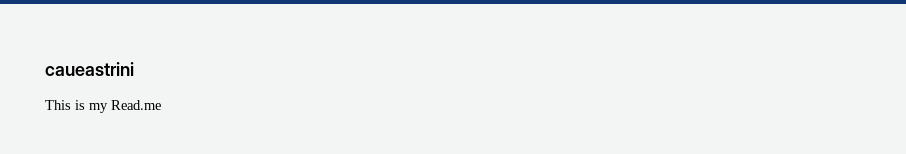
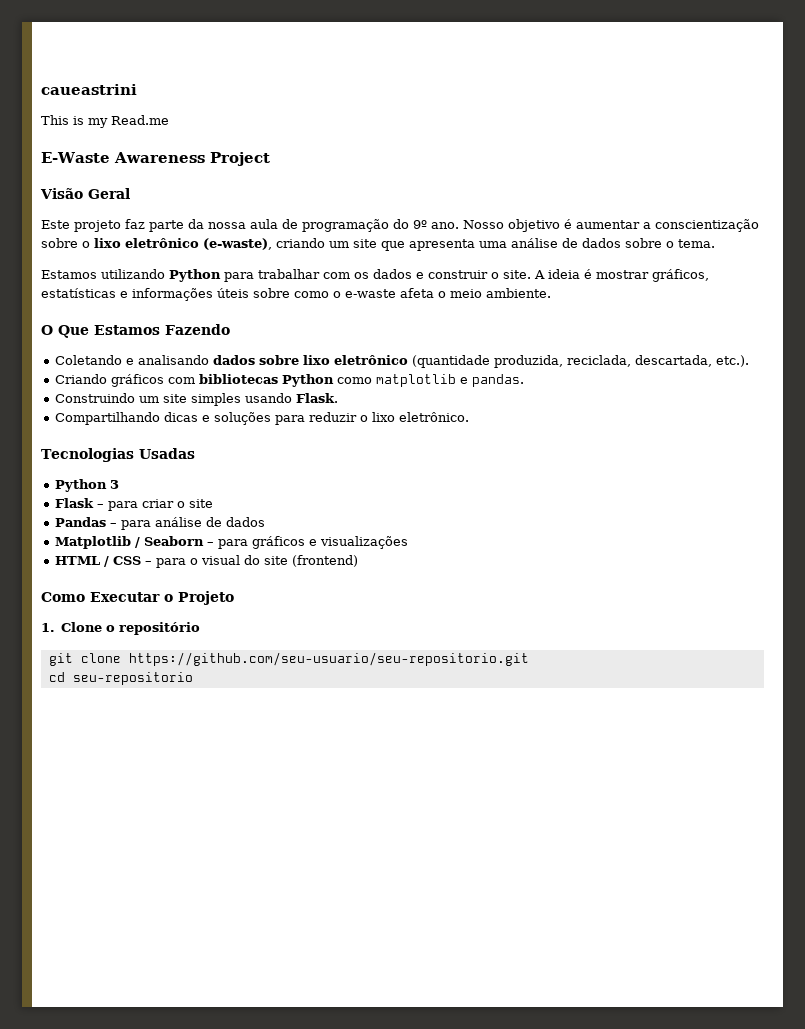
+ E-Waste Awareness Project
+ Visão Geral
+ Este projeto faz parte da nossa aula de programação do 9º ano. Nosso objetivo é aumentar a conscientização sobre o lixo eletrônico (e-waste), criando um site que apresenta uma análise de dados sobre o tema.
+ Estamos utilizando Python para trabalhar com os dados e construir o site. A ideia é mostrar gráficos, estatísticas e informações úteis sobre como o e-waste afeta o meio ambiente.
+ O Que Estamos Fazendo
+ Coletando e analisando dados sobre lixo eletrônico (quantidade produzida, reciclada, descartada, etc.).
+ Criando gráficos com bibliotecas Python como matplotlib e pandas.
+ Construindo um site simples usando Flask.
+ Compartilhando dicas e soluções para reduzir o lixo eletrônico.
+ Tecnologias Usadas
+ Python 3
+ Flask – para criar o site
+ Pandas – para análise de dados
+ Matplotlib / Seaborn – para gráficos e visualizações
+ HTML / CSS – para o visual do site (frontend)
+ Como Executar o Projeto
+ 1. Clone o repositório
+ git clone https://github.com/seu-usuario/seu-repositorio.git
+ cd seu-repositorio

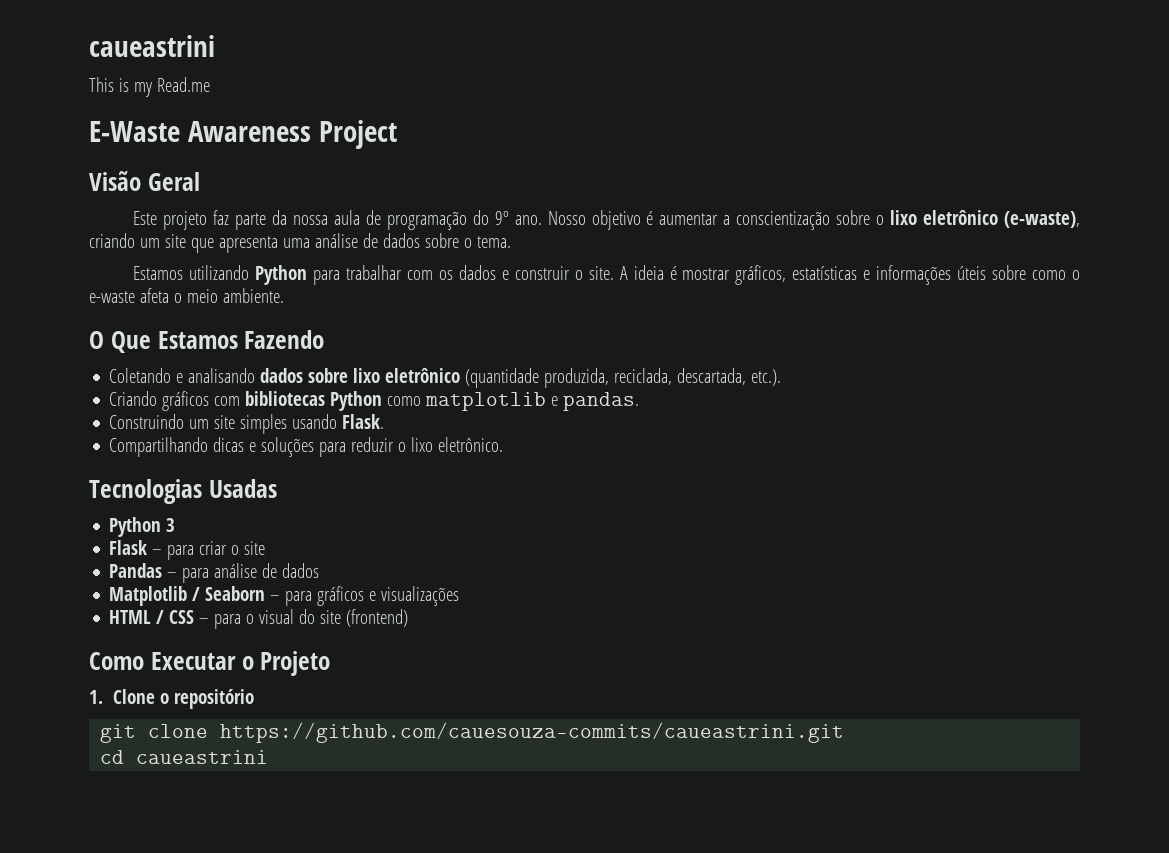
- git clone https://github.com/seu-usuario/seu-repositorio.git
+ git clone https://github.com/cauesouza-commits/caueastrini.git
- cd seu-repositorio
+ cd caueastrini

